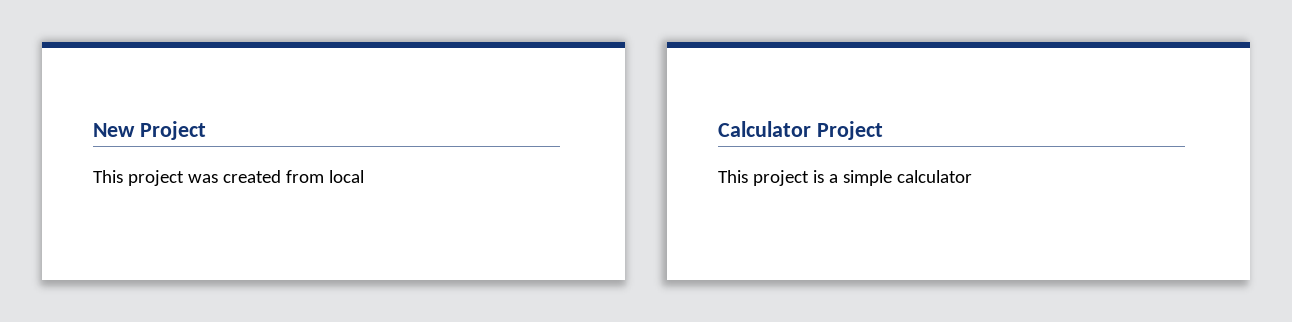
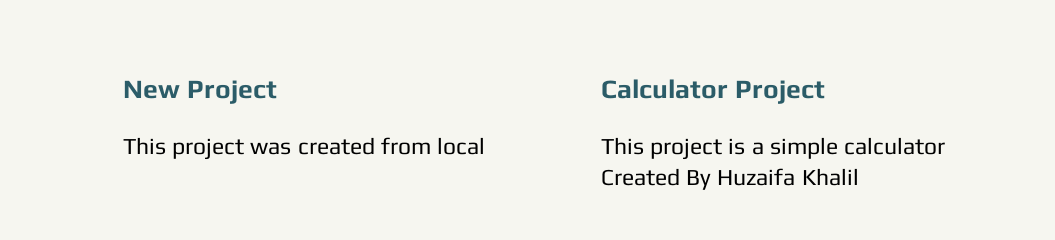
- This project is a simple calculator
+ This project is a simple calculator Created By Huzaifa Khalil

